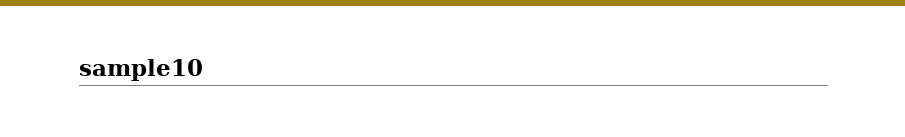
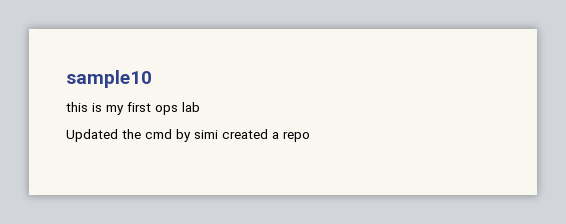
+ this is my first ops lab
+ Updated the cmd by simi created a repo

